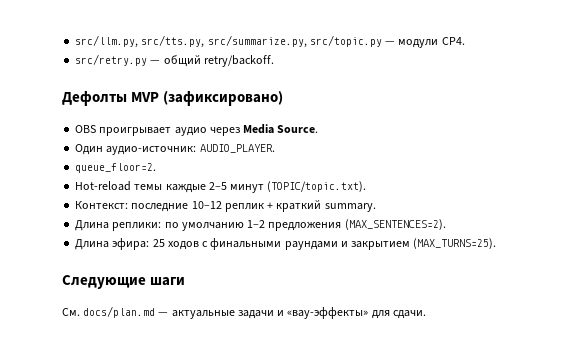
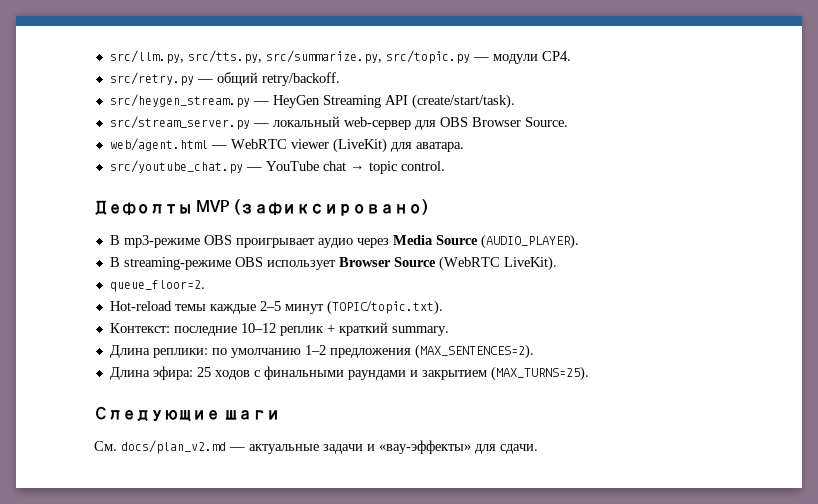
+ src/heygen_stream.py — HeyGen Streaming API (create/start/task).
+ src/stream_server.py — локальный web‑сервер для OBS Browser Source.
+ web/agent.html — WebRTC viewer (LiveKit) для аватара.
+ src/youtube_chat.py — YouTube chat → topic control.
- OBS проигрывает аудио через Media Source.
- Один аудио‑источник: AUDIO_PLAYER.
+ В mp3‑режиме OBS проигрывает аудио через Media Source (AUDIO_PLAYER).
+ В streaming‑режиме OBS использует Browser Source (WebRTC LiveKit).
- См. docs/plan.md — актуальные задачи и «вау‑эффекты» для сдачи.
+ См. docs/plan_v2.md — актуальные задачи и «вау‑эффекты» для сдачи.

